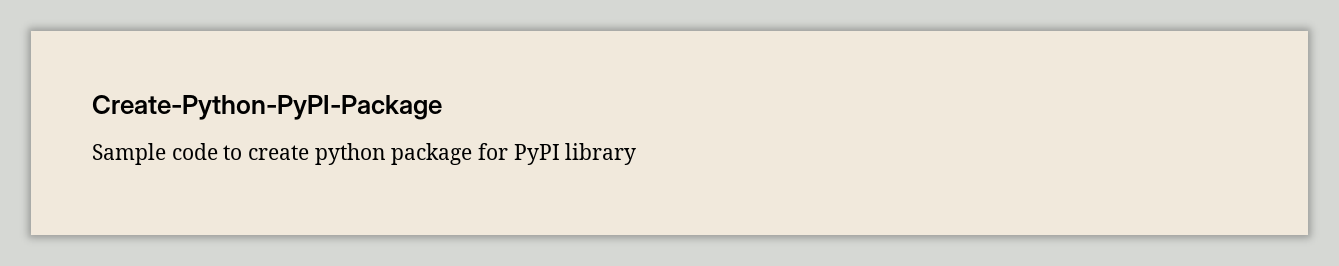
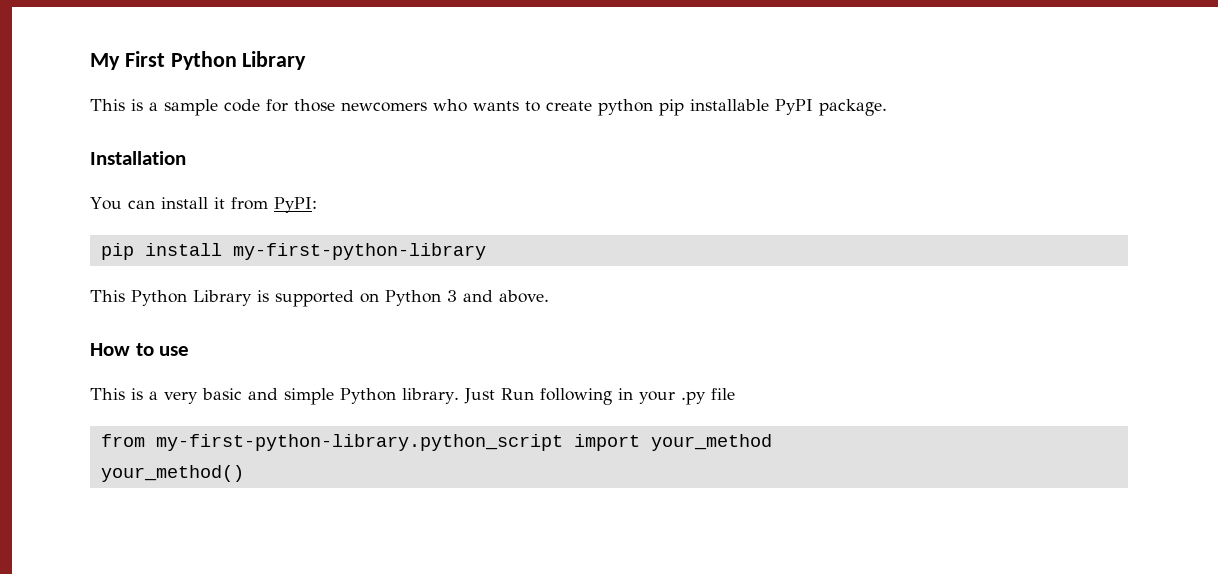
- Create-Python-PyPI-Package
- Sample code to create python package for PyPI library
+ My First Python Library
+ This is a sample code for those newcomers who wants to create python pip installable PyPI package.
+ Installation
+ You can install it from PyPI:
+ pip install my-first-python-library
+ This Python Library is supported on Python 3 and above.
+ How to use
+ This is a very basic and simple Python library. Just Run following in your .py file
+ from my-first-python-library.python_script import your_method
+ your_method()

